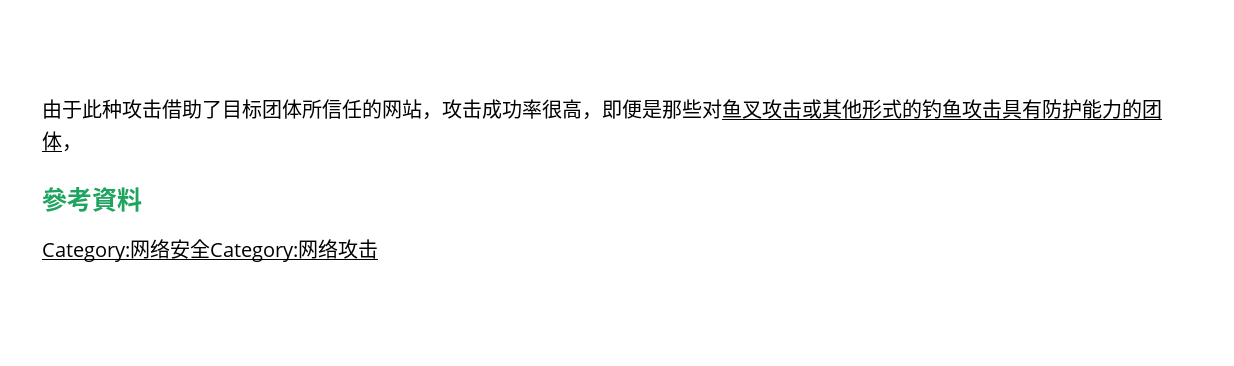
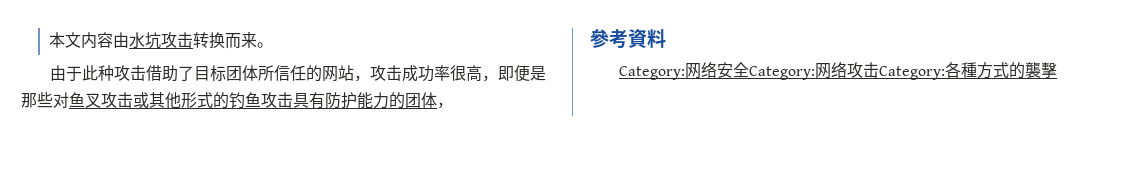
+ 本文内容由水坑攻击转换而来。
- Category:网络安全Category:网络攻击
+ Category:网络安全Category:网络攻击Category:各種方式的襲擊

